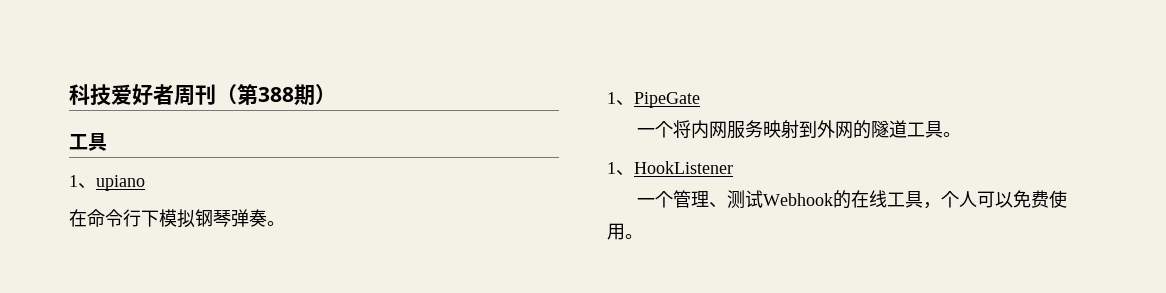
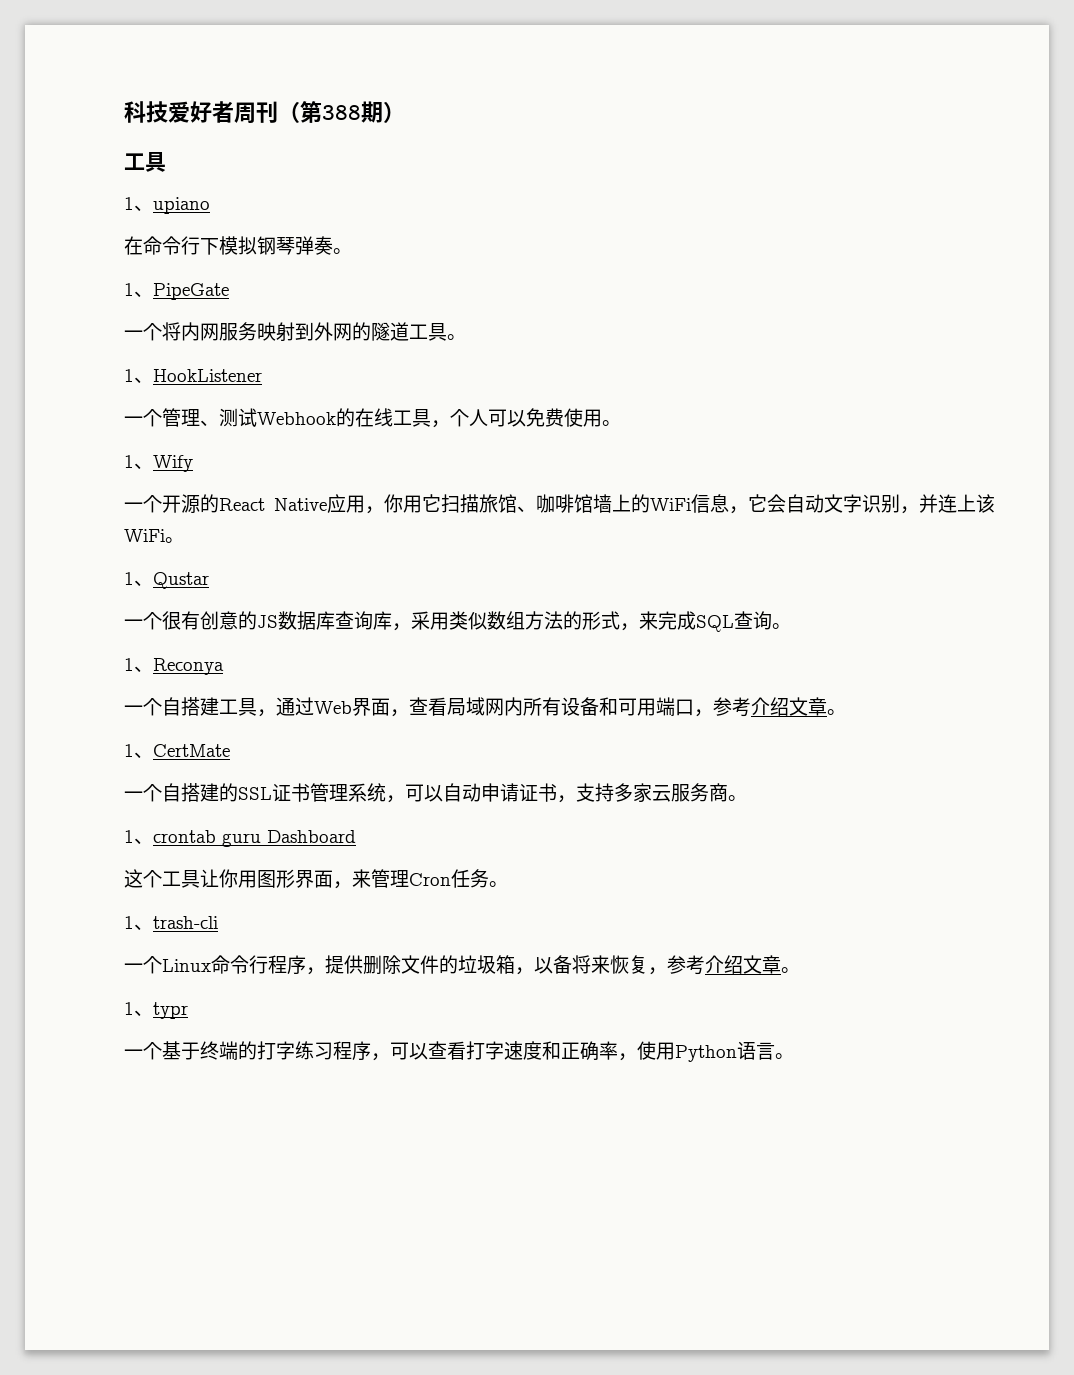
+ 1、Wify
+ 一个开源的React Native应用，你用它扫描旅馆、咖啡馆墙上的WiFi信息，它会自动文字识别，并连上该WiFi。
+ 1、Qustar
+ 一个很有创意的JS数据库查询库，采用类似数组方法的形式，来完成SQL查询。
+ 1、Reconya
+ 一个自搭建工具，通过Web界面，查看局域网内所有设备和可用端口，参考介绍文章。
+ 1、CertMate
+ 一个自搭建的SSL证书管理系统，可以自动申请证书，支持多家云服务商。
+ 1、crontab guru Dashboard
+ 这个工具让你用图形界面，来管理Cron任务。
+ 1、trash-cli
+ 一个Linux命令行程序，提供删除文件的垃圾箱，以备将来恢复，参考介绍文章。
+ 1、typr
+ 一个基于终端的打字练习程序，可以查看打字速度和正确率，使用Python语言。

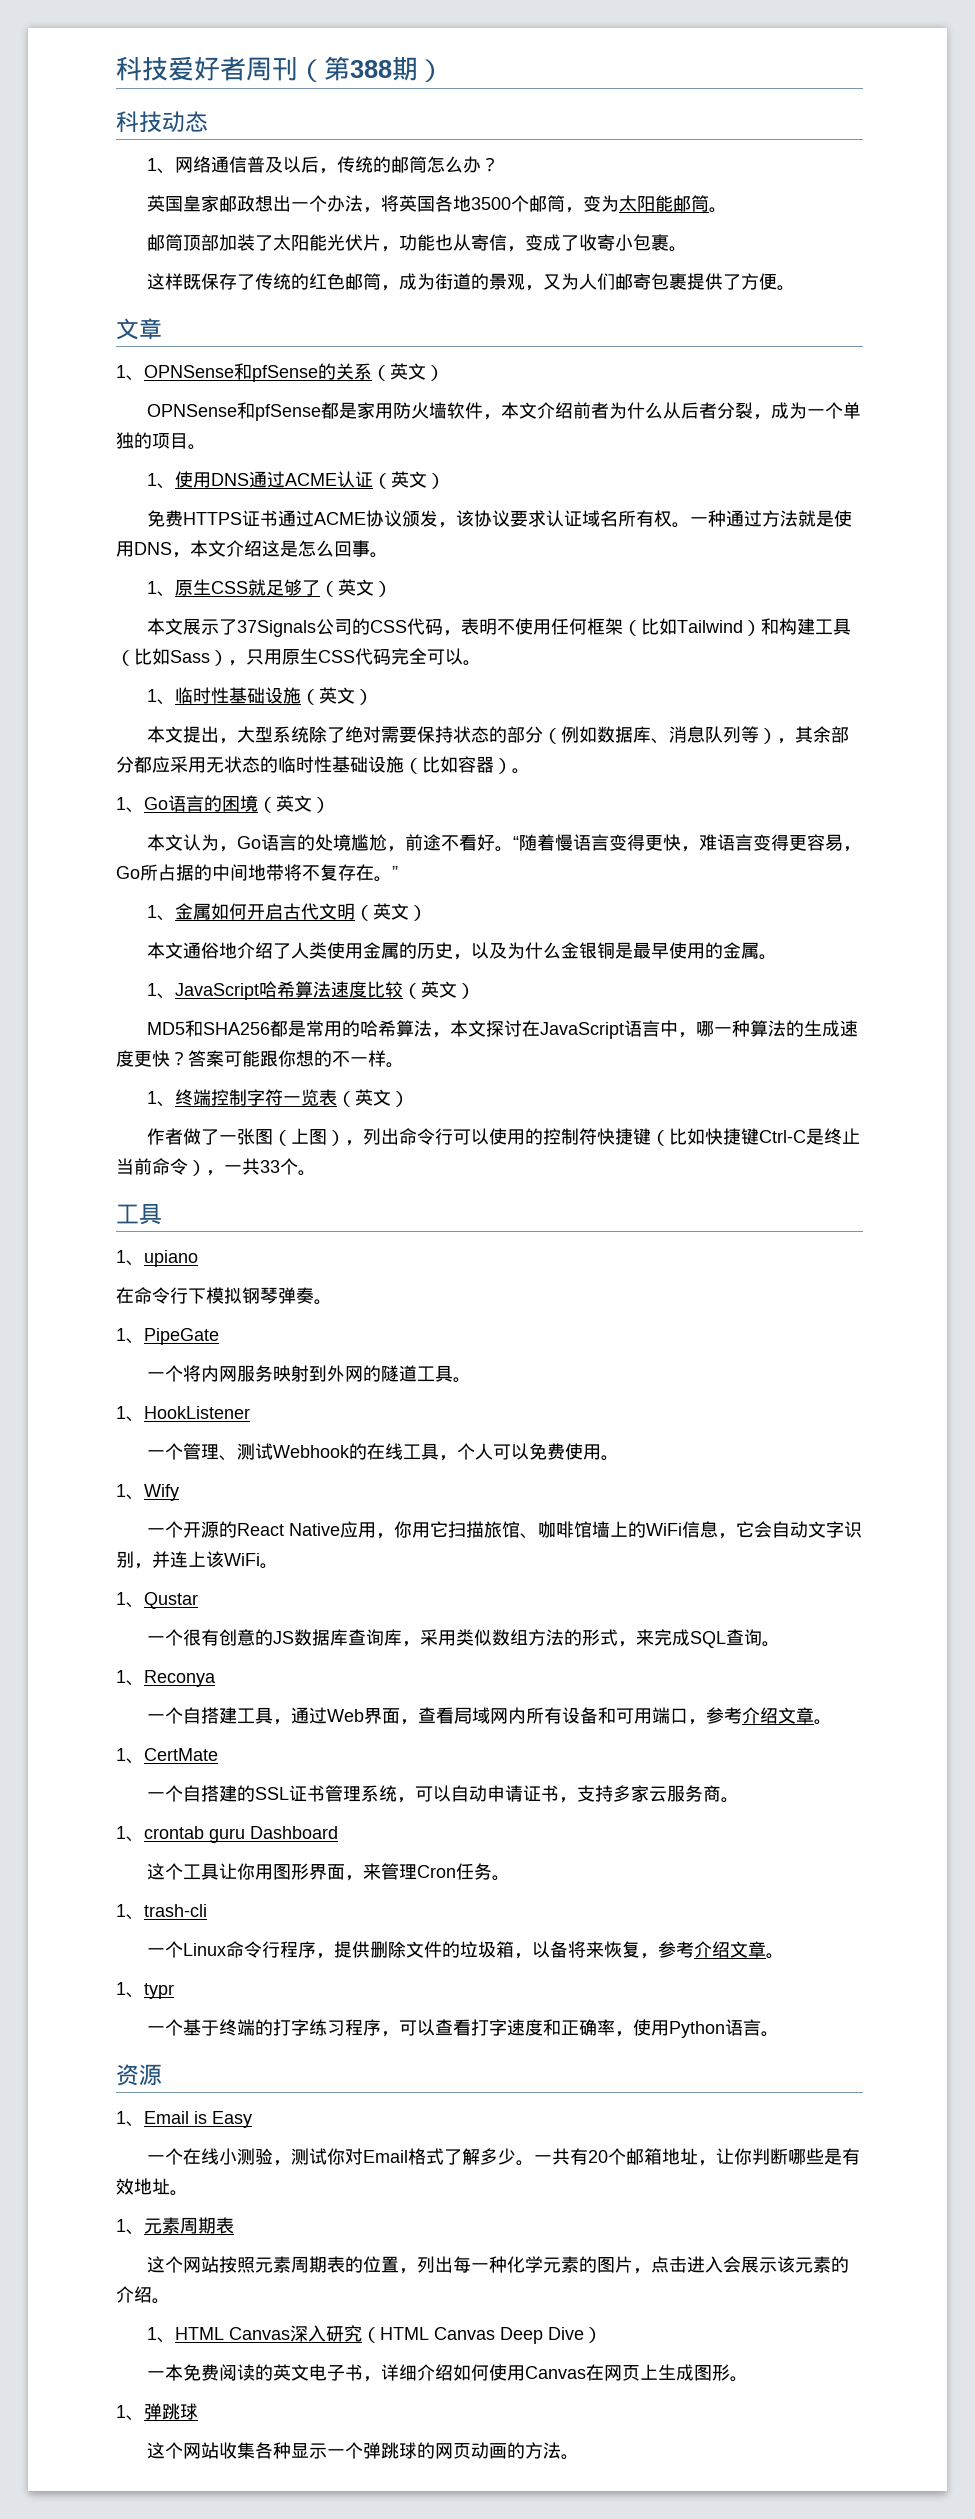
+ 科技动态
+ 1、网络通信普及以后，传统的邮筒怎么办？
+ 英国皇家邮政想出一个办法，将英国各地3500个邮筒，变为太阳能邮筒。
+ 邮筒顶部加装了太阳能光伏片，功能也从寄信，变成了收寄小包裹。
+ 这样既保存了传统的红色邮筒，成为街道的景观，又为人们邮寄包裹提供了方便。
+ 文章
+ 1、OPNSense和pfSense的关系（英文）
+ OPNSense和pfSense都是家用防火墙软件，本文介绍前者为什么从后者分裂，成为一个单独的项目。
+ 1、使用DNS通过ACME认证（英文）
+ 免费HTTPS证书通过ACME协议颁发，该协议要求认证域名所有权。一种通过方法就是使用DNS，本文介绍这是怎么回事。
+ 1、原生CSS就足够了（英文）
+ 本文展示了37Signals公司的CSS代码，表明不使用任何框架（比如Tailwind）和构建工具（比如Sass），只用原生CSS代码完全可以。
+ 1、临时性基础设施（英文）
+ 本文提出，大型系统除了绝对需要保持状态的部分（例如数据库、消息队列等），其余部分都应采用无状态的临时性基础设施（比如容器）。
+ 1、Go语言的困境（英文）
+ 本文认为，Go语言的处境尴尬，前途不看好。“随着慢语言变得更快，难语言变得更容易，Go所占据的中间地带将不复存在。”
+ 1、金属如何开启古代文明（英文）
+ 本文通俗地介绍了人类使用金属的历史，以及为什么金银铜是最早使用的金属。
+ 1、JavaScript哈希算法速度比较（英文）
+ MD5和SHA256都是常用的哈希算法，本文探讨在JavaScript语言中，哪一种算法的生成速度更快？答案可能跟你想的不一样。
+ 1、终端控制字符一览表（英文）
+ 作者做了一张图（上图），列出命令行可以使用的控制符快捷键（比如快捷键Ctrl-C是终止当前命令），一共33个。
+ 资源
+ 1、Email is Easy
+ 一个在线小测验，测试你对Email格式了解多少。一共有20个邮箱地址，让你判断哪些是有效地址。
+ 1、元素周期表
+ 这个网站按照元素周期表的位置，列出每一种化学元素的图片，点击进入会展示该元素的介绍。
+ 1、HTML Canvas深入研究（HTML Canvas Deep Dive）
+ 一本免费阅读的英文电子书，详细介绍如何使用Canvas在网页上生成图形。
+ 1、弹跳球
+ 这个网站收集各种显示一个弹跳球的网页动画的方法。

